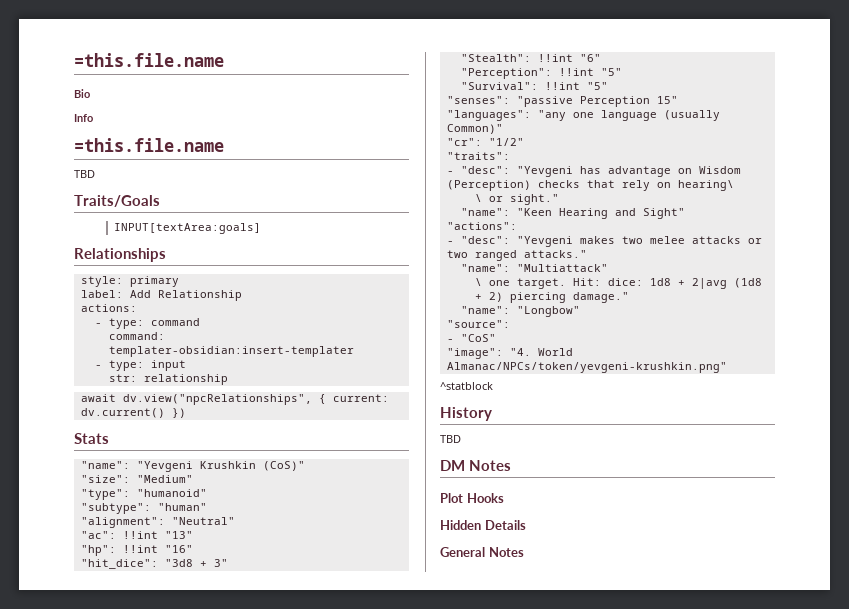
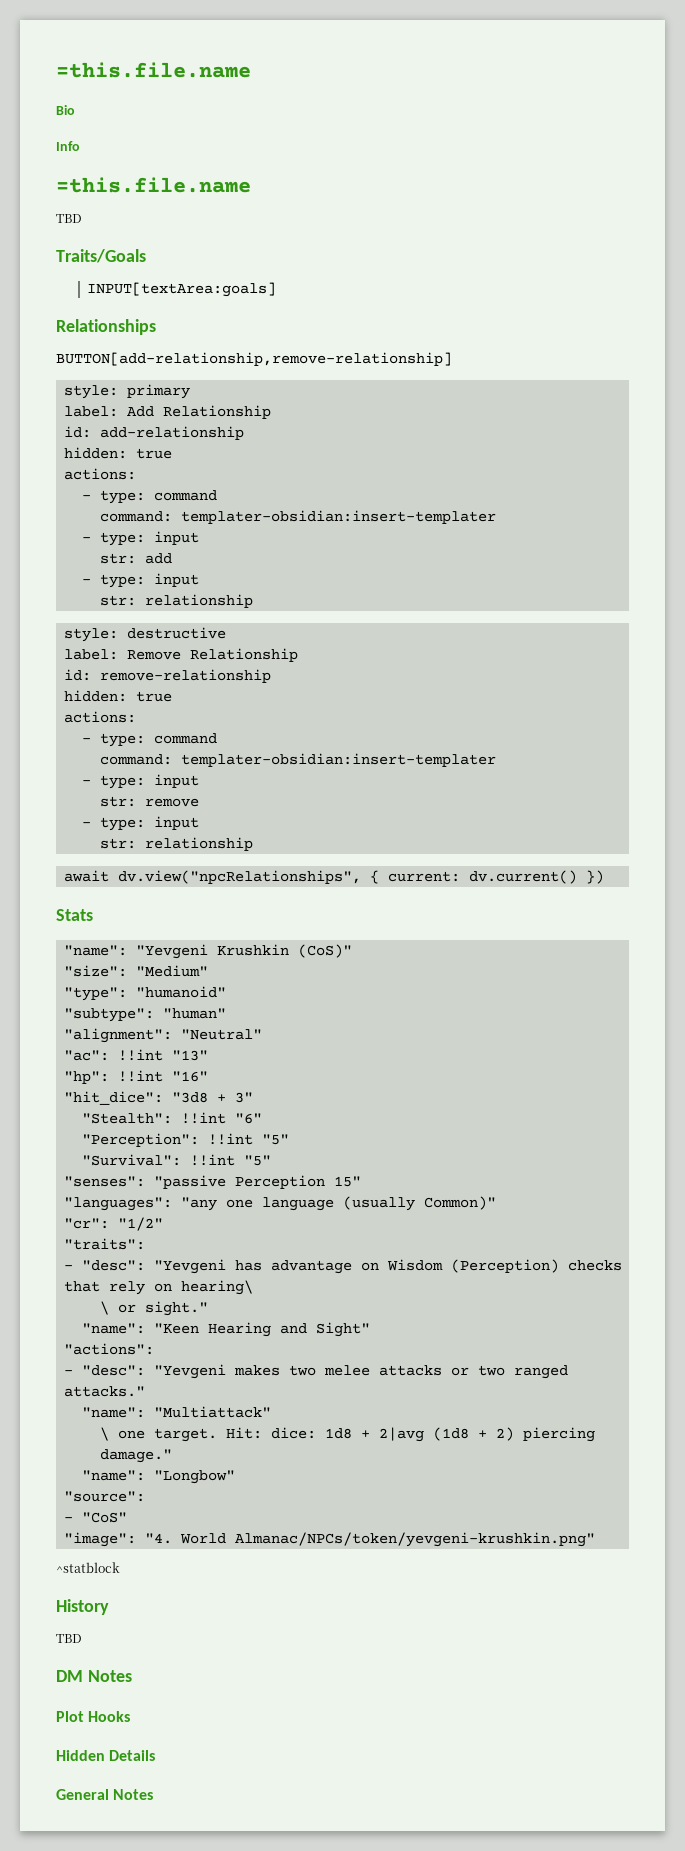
+ BUTTON[add-relationship,remove-relationship]
+ id: add-relationship
+ hidden: true
  actions:
  - type: command
  command: templater-obsidian:insert-templater
+ - type: input
+ str: add
+ - type: input
+ str: relationship
+ style: destructive
+ label: Remove Relationship
+ id: remove-relationship
+ hidden: true
+ actions:
+ - type: command
+ command: templater-obsidian:insert-templater
+ - type: input
+ str: remove

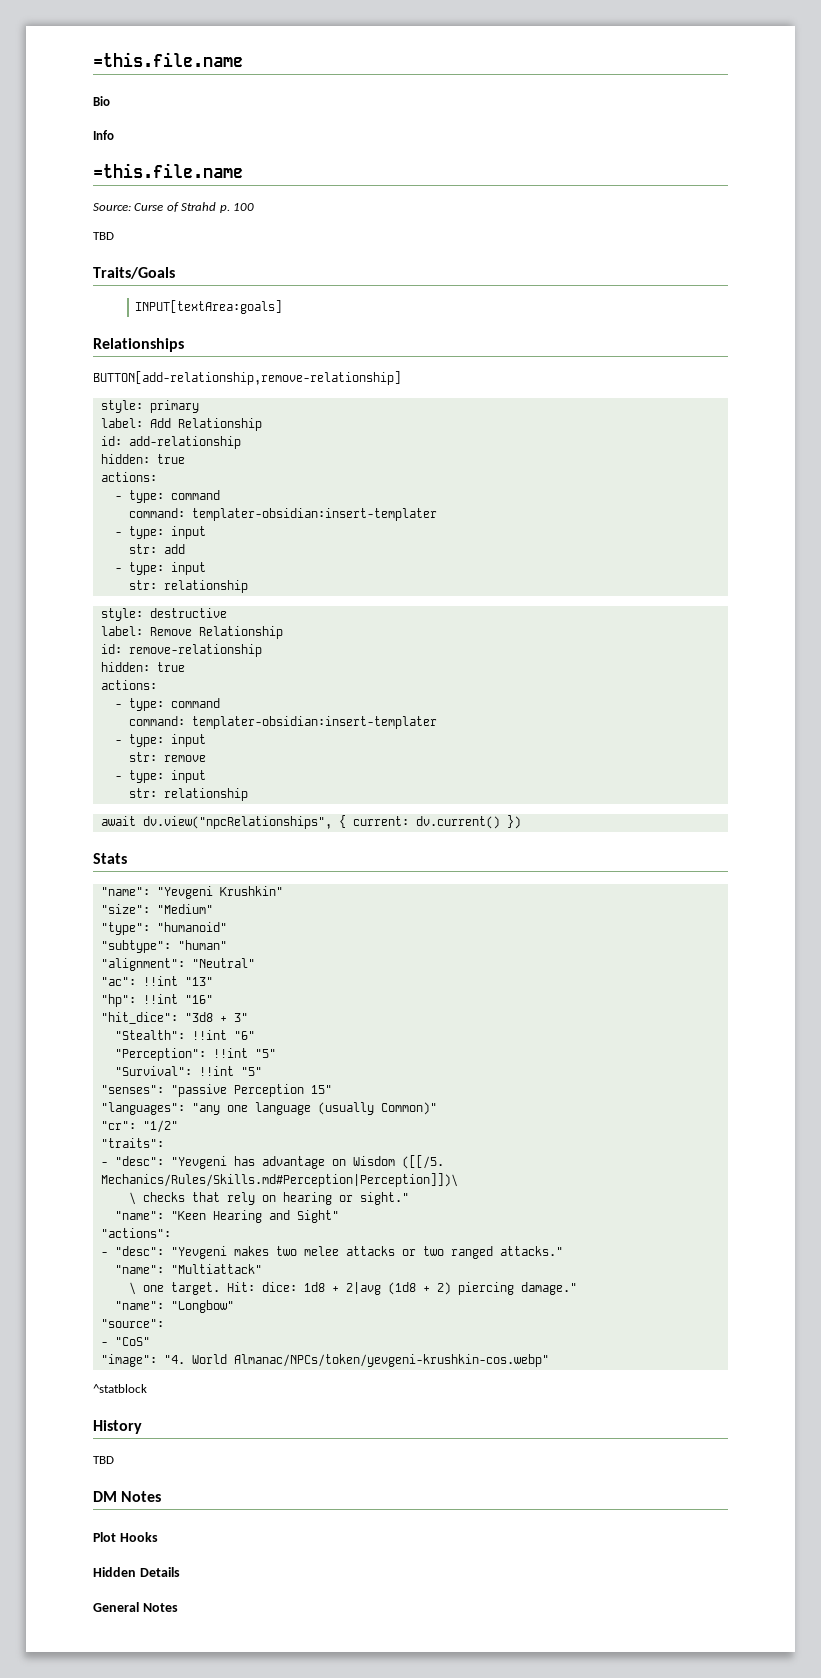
+ Source: Curse of Strahd p. 100
- "name": "Yevgeni Krushkin (CoS)"
+ "name": "Yevgeni Krushkin"
- - "desc": "Yevgeni has advantage on Wisdom (Perception) checks that rely on hearing\
- \ or sight."
+ - "desc": "Yevgeni has advantage on Wisdom ([[/5. Mechanics/Rules/Skills.md#Perception|Perception]])\
+ \ checks that rely on hearing or sight."
- "image": "4. World Almanac/NPCs/token/yevgeni-krushkin.png"
+ "image": "4. World Almanac/NPCs/token/yevgeni-krushkin-cos.webp"

